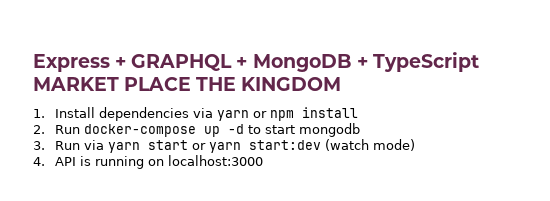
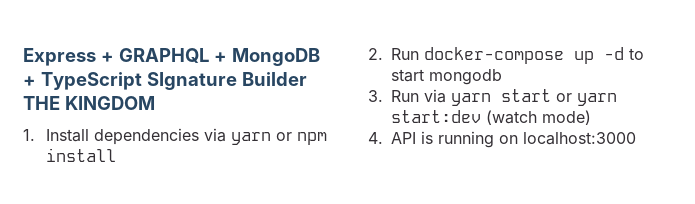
- Express + GRAPHQL + MongoDB + TypeScript MARKET PLACE THE KINGDOM
+ Express + GRAPHQL + MongoDB + TypeScript SIgnature Builder THE KINGDOM

